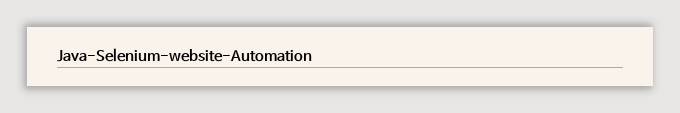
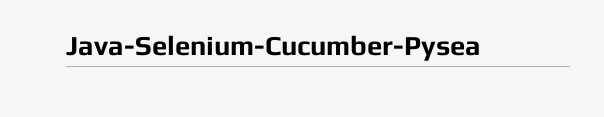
- Java-Selenium-website-Automation
+ Java-Selenium-Cucumber-Pysea

